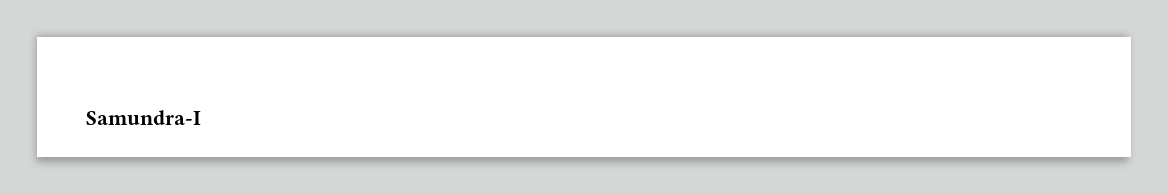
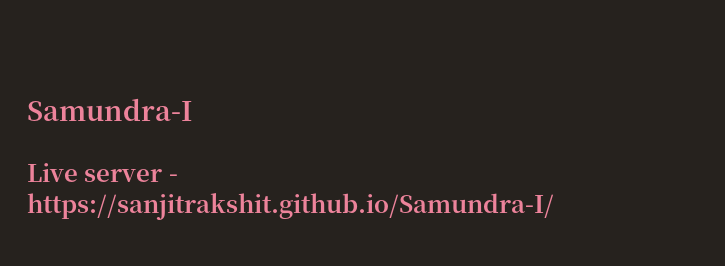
+ Live server - https://sanjitrakshit.github.io/Samundra-I/

